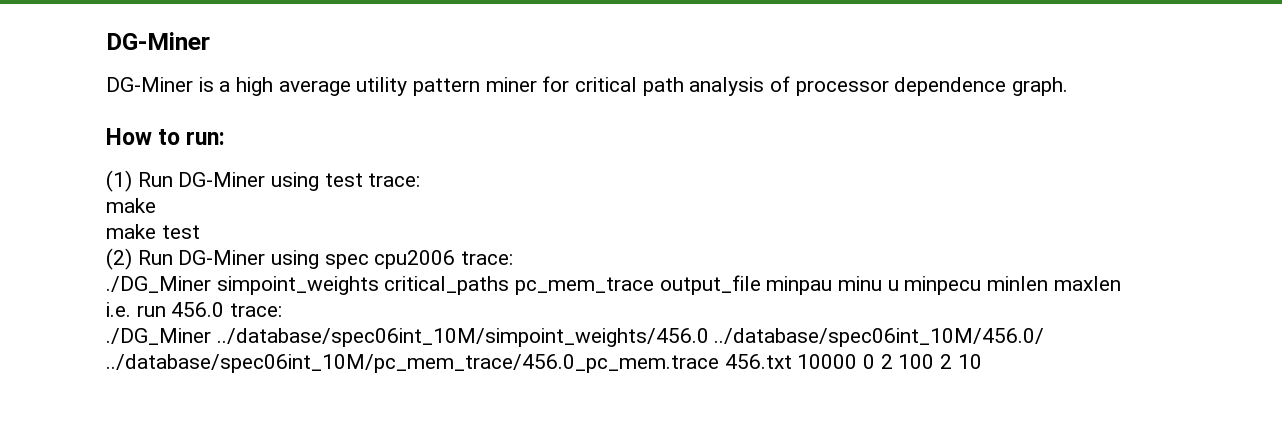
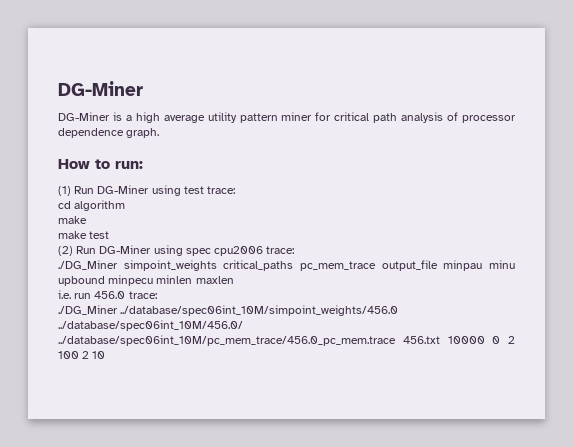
+ cd algorithm
- ./DG_Miner simpoint_weights critical_paths pc_mem_trace output_file minpau minu u minpecu minlen maxlen
+ ./DG_Miner simpoint_weights critical_paths pc_mem_trace output_file minpau minu upbound minpecu minlen maxlen

